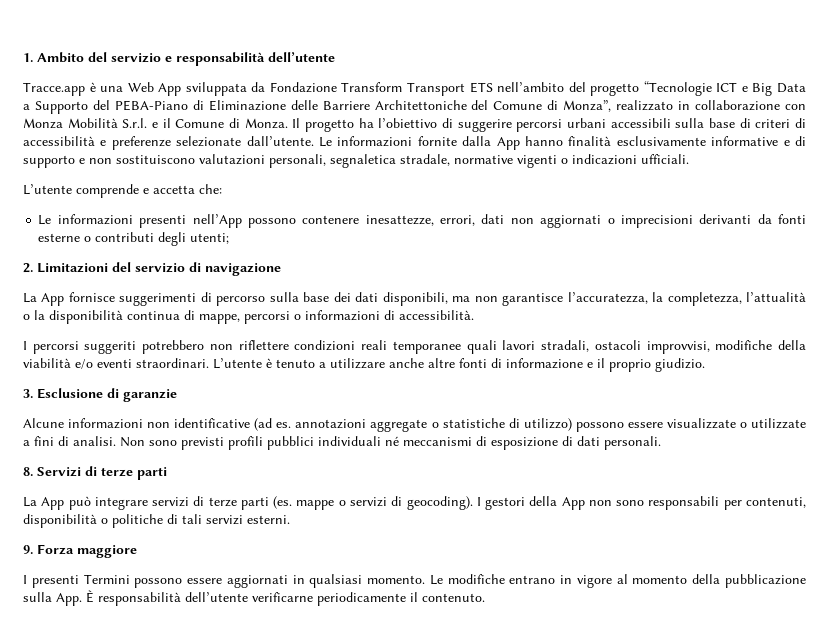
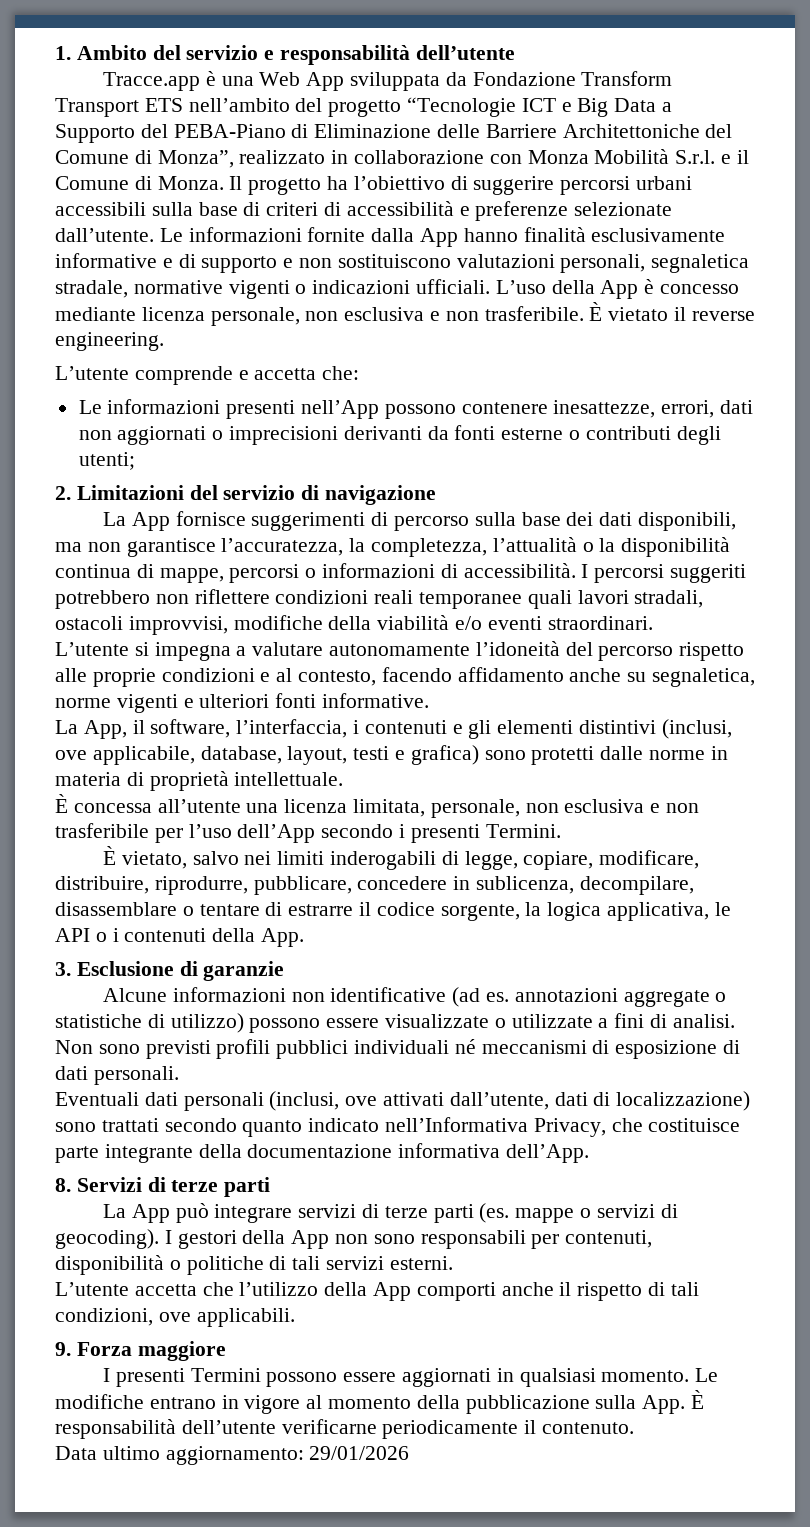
+ L’uso della App è concesso mediante licenza personale, non esclusiva e non trasferibile. È vietato il reverse engineering.
- La App fornisce suggerimenti di percorso sulla base dei dati disponibili, ma non garantisce l’accuratezza, la completezza, l’attualità o la disponibilità continua di mappe, percorsi o informazioni di accessibilità.
- I percorsi suggeriti potrebbero non riflettere condizioni reali temporanee quali lavori stradali, ostacoli improvvisi, modifiche della viabilità e/o eventi straordinari. L’utente è tenuto a utilizzare anche altre fonti di informazione e il proprio giudizio.
+ La App fornisce suggerimenti di percorso sulla base dei dati disponibili, ma non garantisce l’accuratezza, la completezza, l’attualità o la disponibilità continua di mappe, percorsi o informazioni di accessibilità. I percorsi suggeriti potrebbero non riflettere condizioni reali temporanee quali lavori stradali, ostacoli improvvisi, modifiche della viabilità e/o eventi straordinari.
+ L’utente si impegna a valutare autonomamente l’idoneità del percorso rispetto alle proprie condizioni e al contesto, facendo affidamento anche su segnaletica, norme vigenti e ulteriori fonti informative.
+ La App, il software, l’interfaccia, i contenuti e gli elementi distintivi (inclusi, ove applicabile, database, layout, testi e grafica) sono protetti dalle norme in materia di proprietà intellettuale.
+ È concessa all’utente una licenza limitata, personale, non esclusiva e non trasferibile per l’uso dell’App secondo i presenti Termini.
+ È vietato, salvo nei limiti inderogabili di legge, copiare, modificare, distribuire, riprodurre, pubblicare, concedere in sublicenza, decompilare, disassemblare o tentare di estrarre il codice sorgente, la logica applicativa, le API o i contenuti della App.
+ Eventuali dati personali (inclusi, ove attivati dall’utente, dati di localizzazione) sono trattati secondo quanto indicato nell’Informativa Privacy, che costituisce parte integrante della documentazione informativa dell’App.
+ L’utente accetta che l’utilizzo della App comporti anche il rispetto di tali condizioni, ove applicabili.
+ Data ultimo aggiornamento: 29/01/2026

